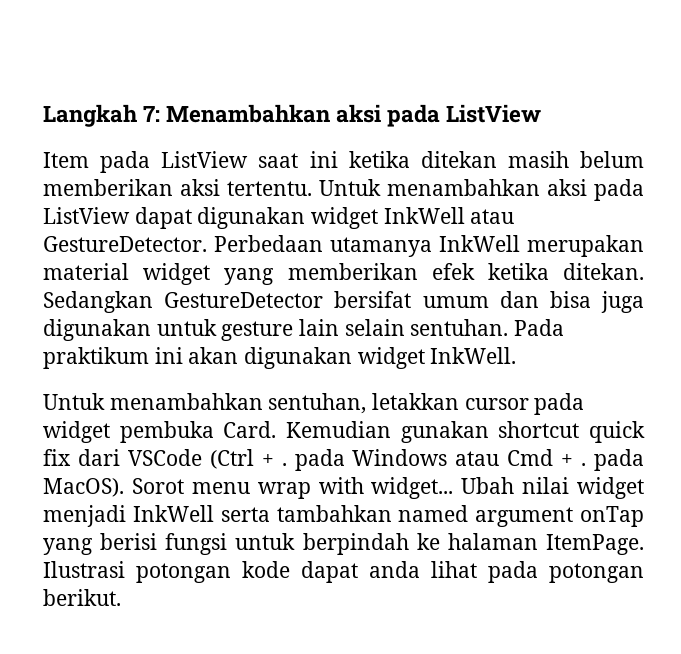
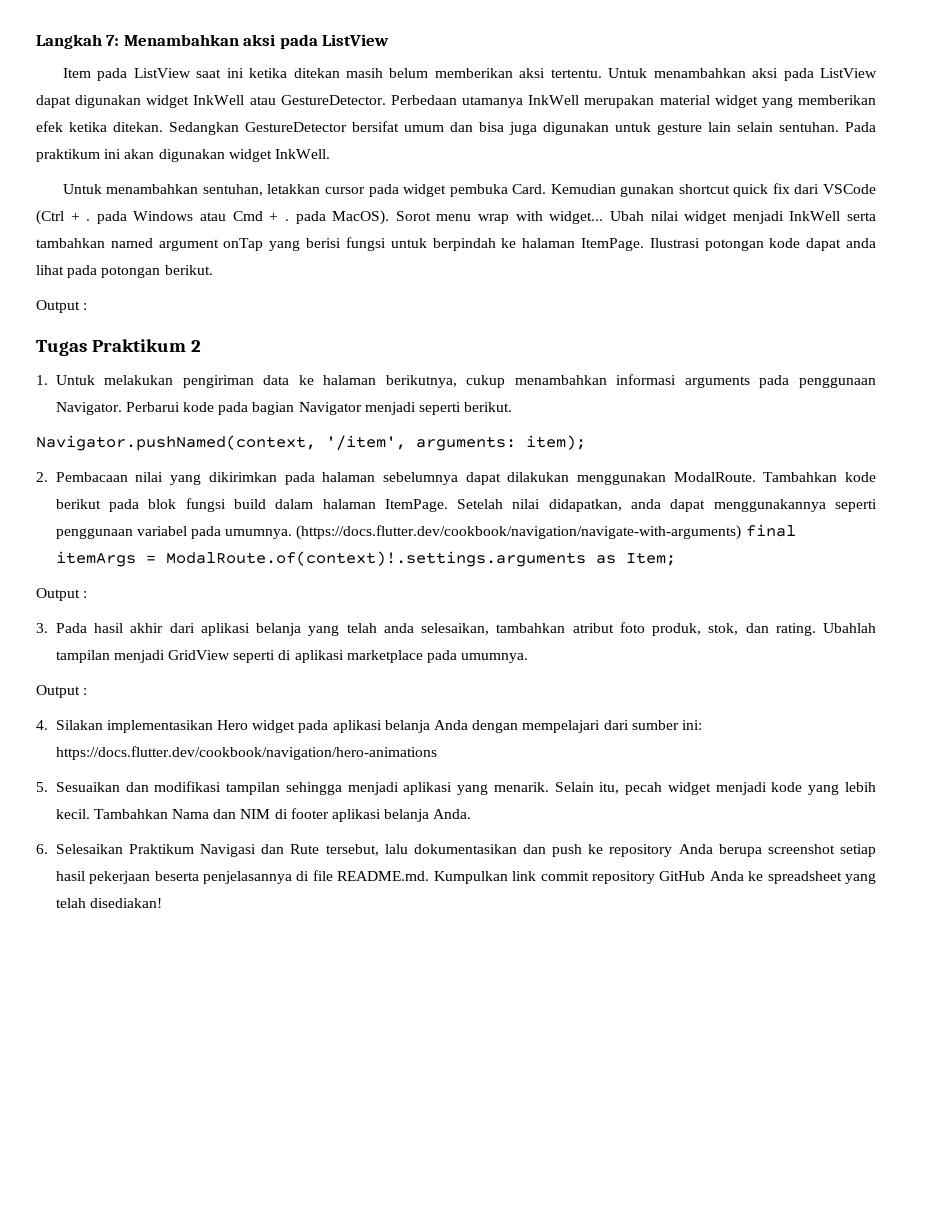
  Ilustrasi potongan kode dapat anda lihat pada potongan berikut.
+ Output :
+ Tugas Praktikum 2
+ 1. Untuk melakukan pengiriman data ke halaman berikutnya, cukup menambahkan informasi arguments pada penggunaan Navigator. Perbarui kode pada bagian Navigator menjadi seperti berikut.
+ Navigator.pushNamed(context, '/item', arguments: item);
+ 2. Pembacaan nilai yang dikirimkan pada halaman sebelumnya dapat dilakukan menggunakan ModalRoute. Tambahkan kode berikut pada blok fungsi build dalam halaman ItemPage. Setelah nilai didapatkan, anda dapat menggunakannya seperti penggunaan variabel pada umumnya. (https://docs.flutter.dev/cookbook/navigation/navigate-with-arguments) final itemArgs = ModalRoute.of(context)!.settings.arguments as Item;
+ Output :
+ 3. Pada hasil akhir dari aplikasi belanja yang telah anda selesaikan, tambahkan atribut foto produk, stok, dan rating. Ubahlah tampilan menjadi GridView seperti di aplikasi marketplace pada umumnya.
+ Output :
+ 4. Silakan implementasikan Hero widget pada aplikasi belanja Anda dengan mempelajari dari sumber ini: https://docs.flutter.dev/cookbook/navigation/hero-animations
+ 5. Sesuaikan dan modifikasi tampilan sehingga menjadi aplikasi yang menarik. Selain itu, pecah widget menjadi kode yang lebih kecil. Tambahkan Nama dan NIM di footer aplikasi belanja Anda.
+ 6. Selesaikan Praktikum Navigasi dan Rute tersebut, lalu dokumentasikan dan push ke repository Anda berupa screenshot setiap hasil pekerjaan beserta penjelasannya di file README.md. Kumpulkan link commit repository GitHub Anda ke spreadsheet yang telah disediakan!

